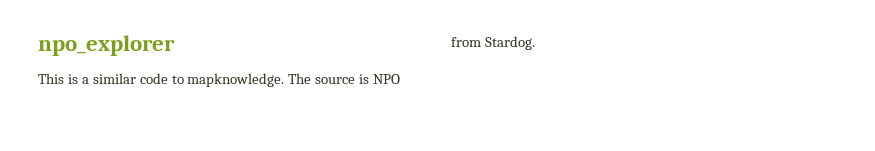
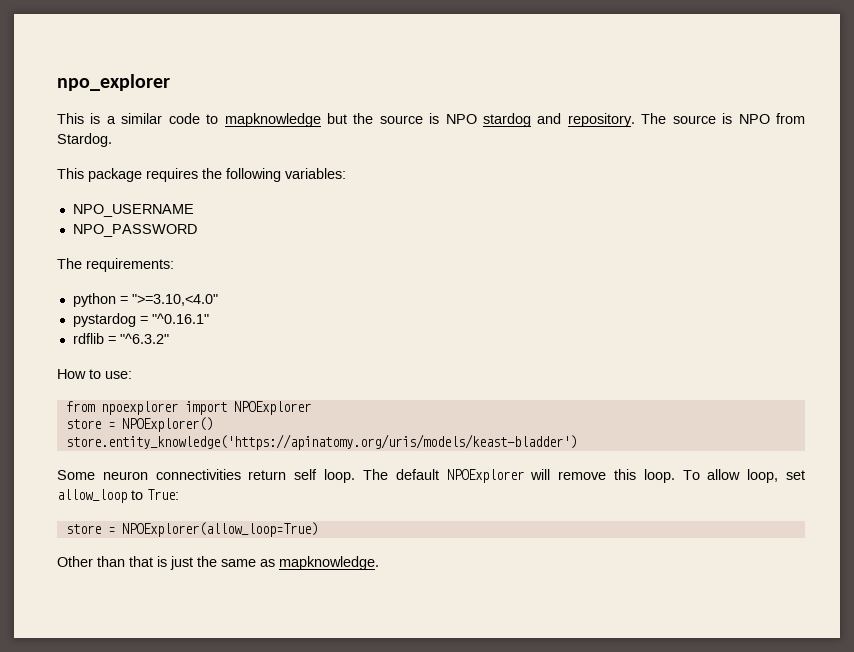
- This is a similar code to mapknowledge.
+ This is a similar code to mapknowledge but the source is NPO stardog and repository.
+ This package requires the following variables:
+ NPO_USERNAME
+ NPO_PASSWORD
+ The requirements:
+ python = ">=3.10,<4.0"
+ pystardog = "^0.16.1"
+ rdflib = "^6.3.2"
+ How to use:
+ from npoexplorer import NPOExplorer
+ store = NPOExplorer()
+ store.entity_knowledge('https://apinatomy.org/uris/models/keast-bladder')
+ Some neuron connectivities return self loop. The default NPOExplorer will remove this loop. To allow loop, set allow_loop to True:
+ store = NPOExplorer(allow_loop=True)
+ Other than that is just the same as mapknowledge.

